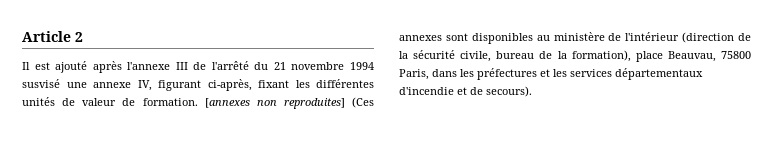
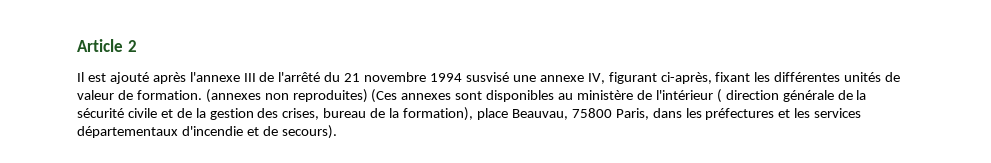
- [annexes non reproduites] (Ces annexes sont disponibles au ministère de l'intérieur (direction de la sécurité civile, bureau de la formation), place Beauvau, 75800 Paris, dans les préfectures et les services départementaux d'incendie et de secours).
+ (annexes non reproduites) (Ces annexes sont disponibles au ministère de l'intérieur ( direction générale de la sécurité civile et de la gestion des crises, bureau de la formation), place Beauvau, 75800 Paris, dans les préfectures et les services départementaux d'incendie et de secours).

